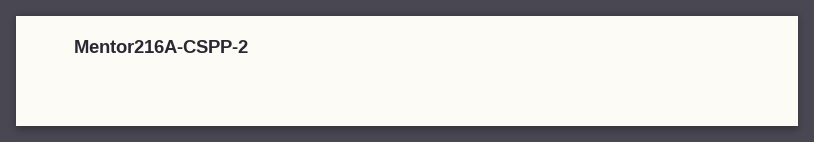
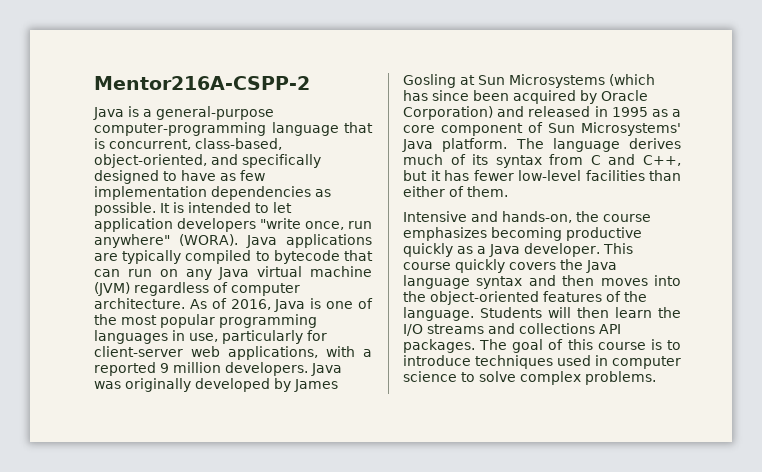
+ Java is a general-purpose computer-programming language that is concurrent, class-based, object-oriented, and specifically designed to have as few implementation dependencies as possible. It is intended to let application developers "write once, run anywhere" (WORA). Java applications are typically compiled to bytecode that can run on any Java virtual machine (JVM) regardless of computer architecture. As of 2016, Java is one of the most popular programming languages in use, particularly for client-server web applications, with a reported 9 million developers. Java was originally developed by James Gosling at Sun Microsystems (which has since been acquired by Oracle Corporation) and released in 1995 as a core component of Sun Microsystems' Java platform. The language derives much of its syntax from C and C++, but it has fewer low-level facilities than either of them.
+ Intensive and hands-on, the course emphasizes becoming productive quickly as a Java developer. This course quickly covers the Java language syntax and then moves into the object-oriented features of the language. Students will then learn the I/O streams and collections API packages. The goal of this course is to introduce techniques used in computer science to solve complex problems.

